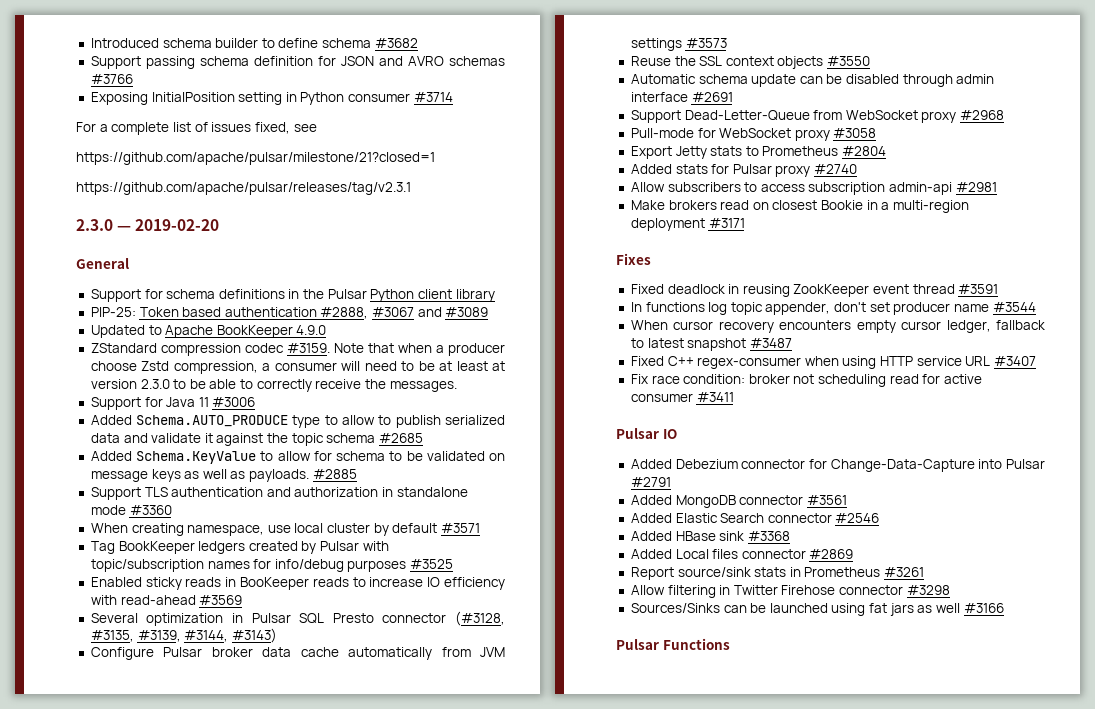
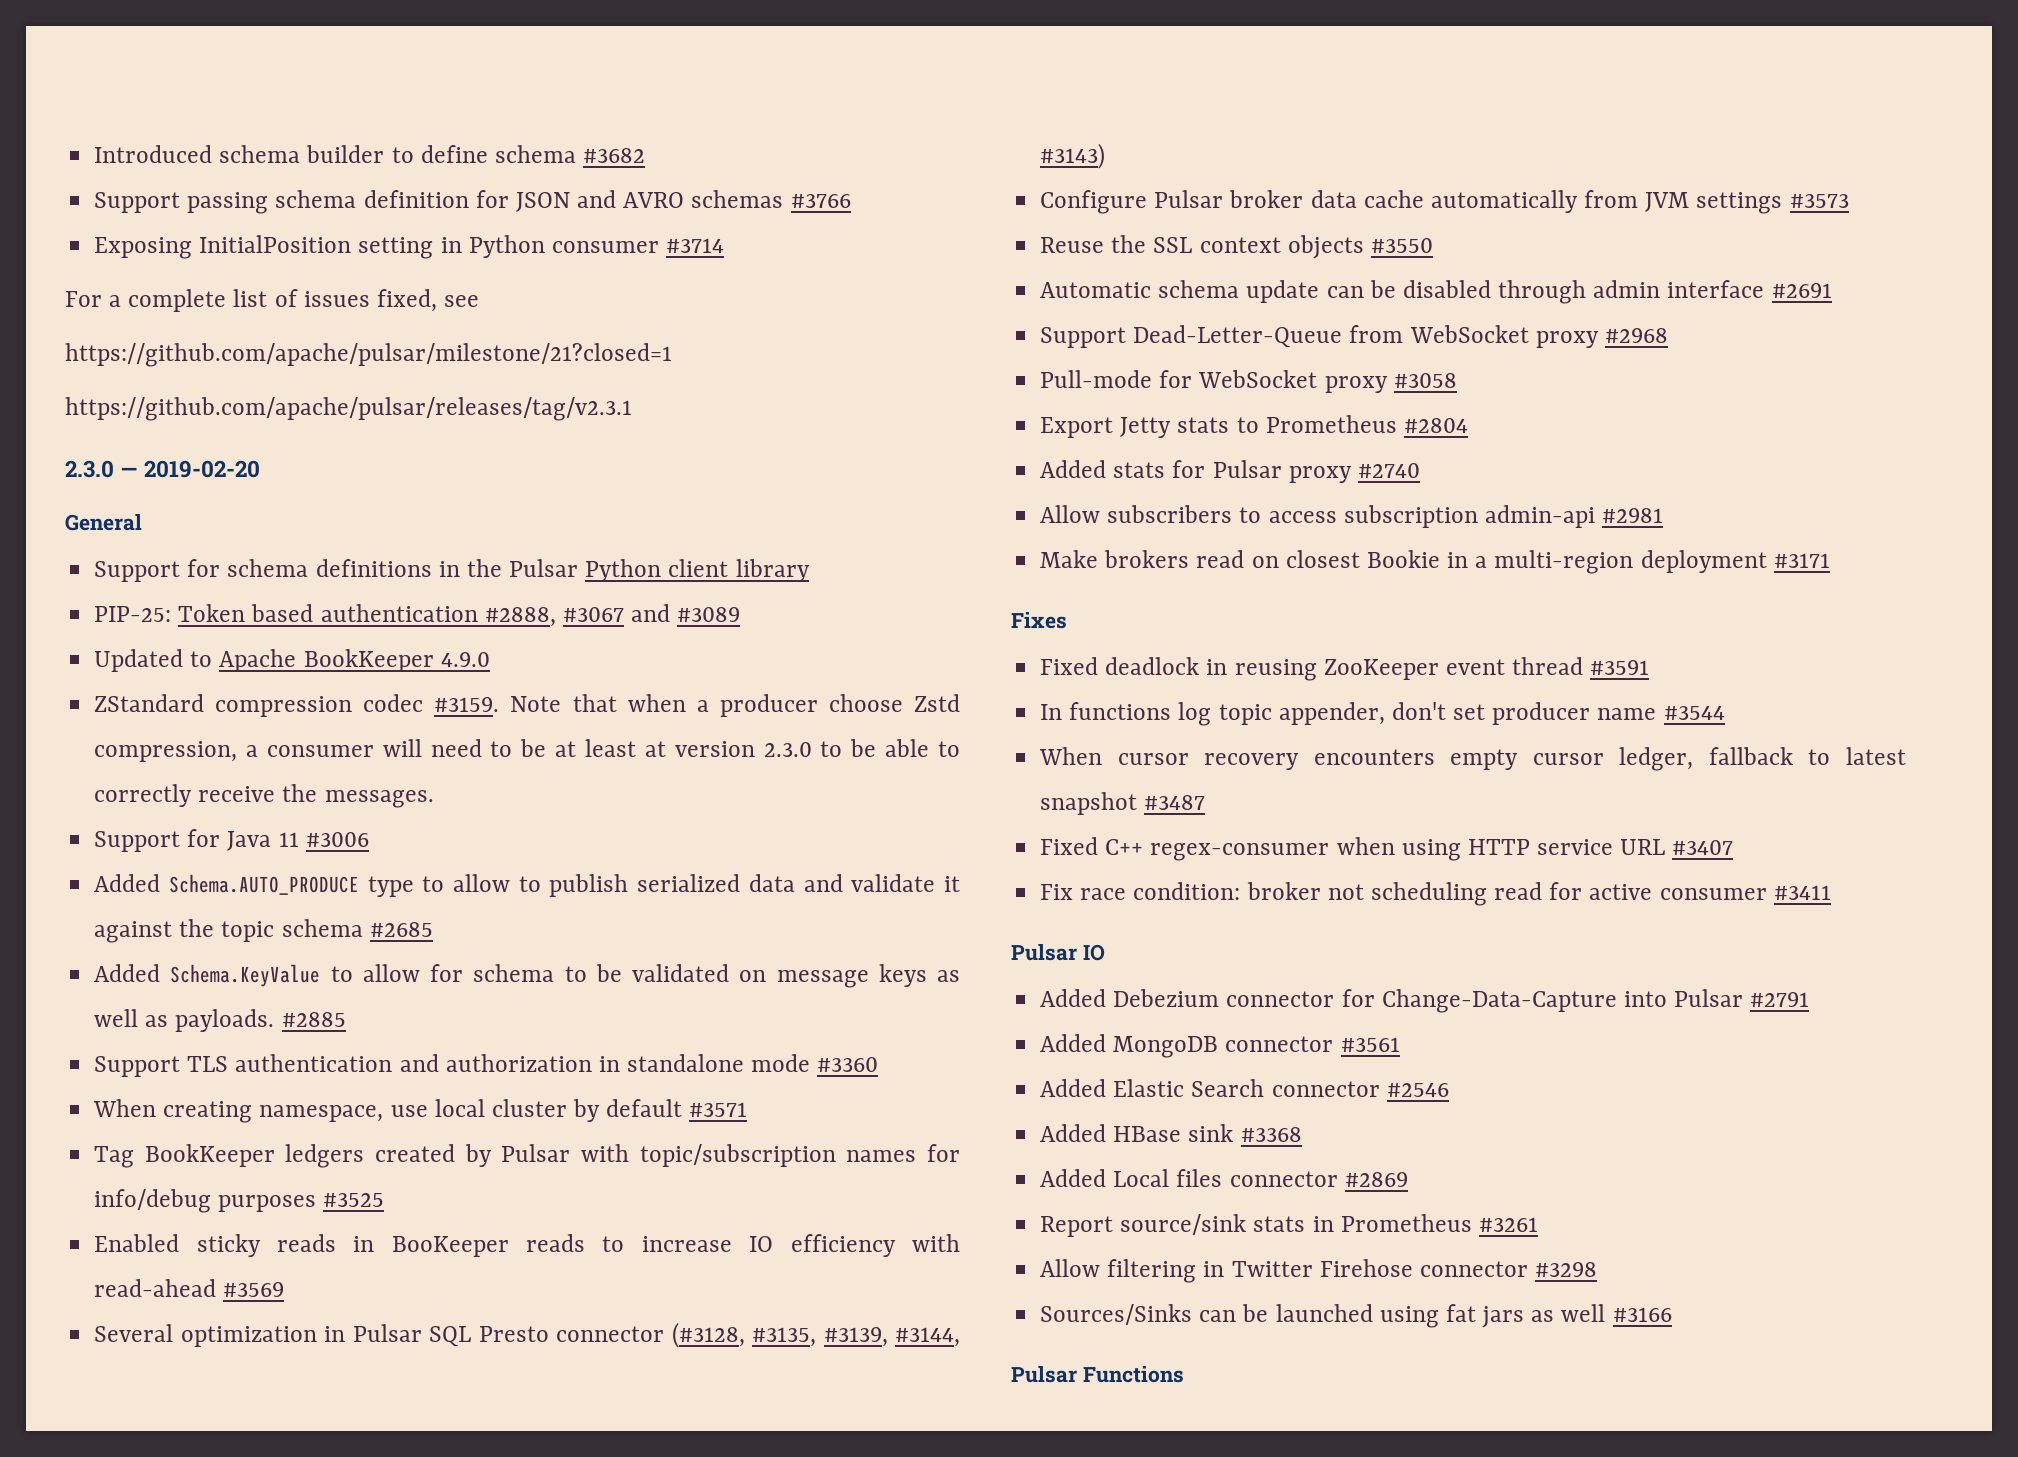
- Fixed deadlock in reusing ZookKeeper event thread #3591
+ Fixed deadlock in reusing ZooKeeper event thread #3591

